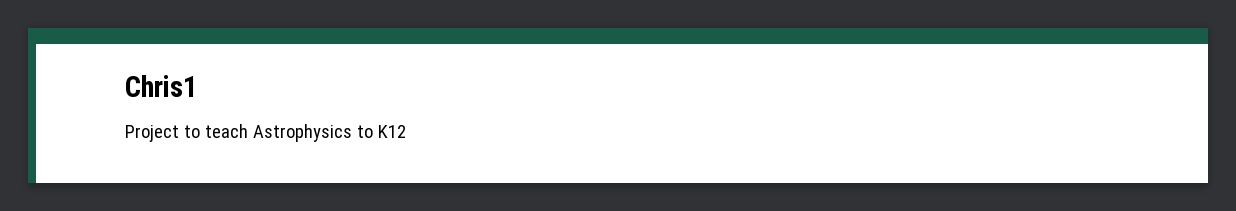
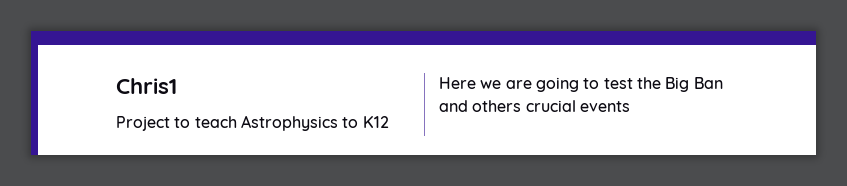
- Project to teach Astrophysics to K12
+ Project to teach Astrophysics to K12 Here we are going to test the Big Ban and others crucial events

